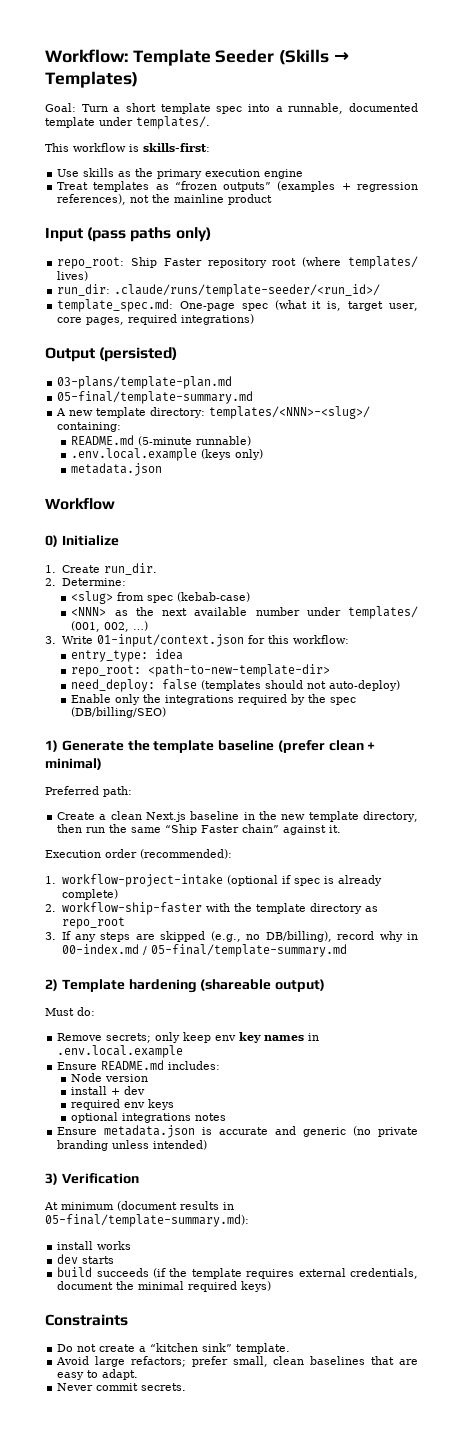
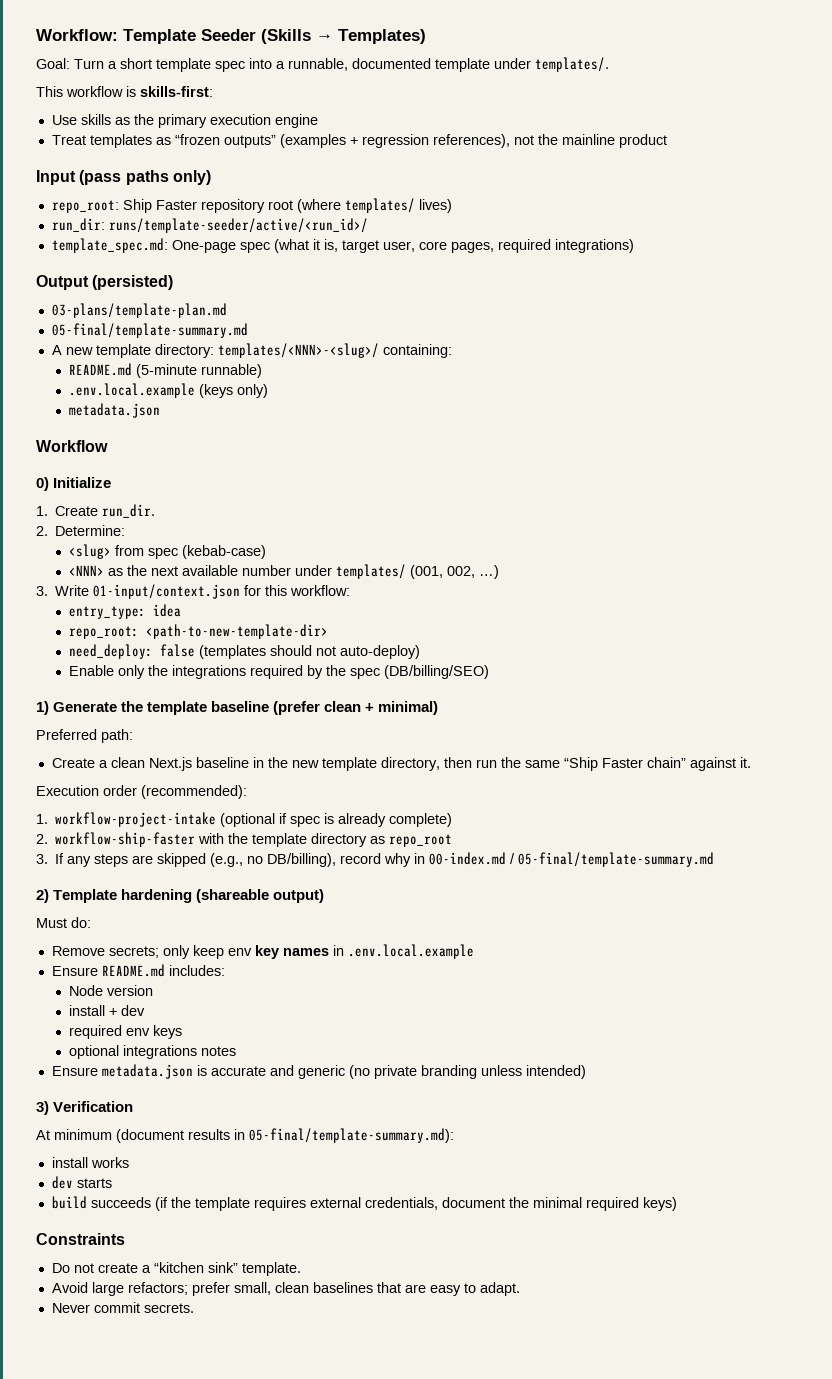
- run_dir: .claude/runs/template-seeder/<run_id>/
+ run_dir: runs/template-seeder/active/<run_id>/

